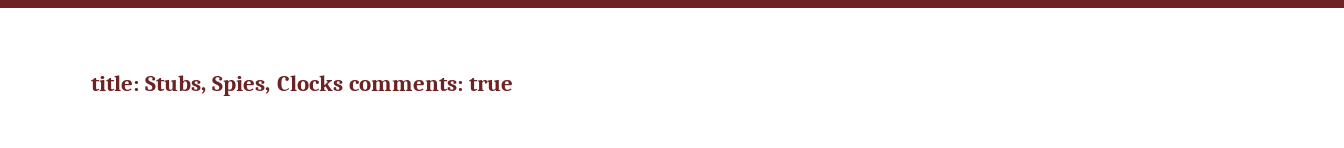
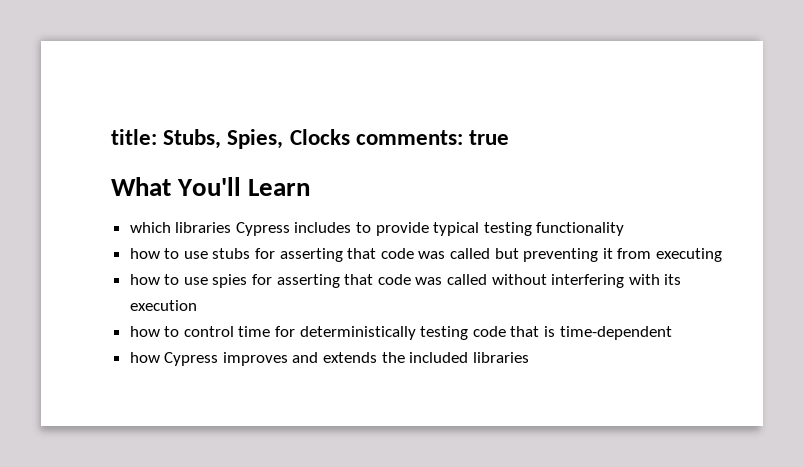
+ What You'll Learn
+ which libraries Cypress includes to provide typical testing functionality
+ how to use stubs for asserting that code was called but preventing it from executing
+ how to use spies for asserting that code was called without interfering with its execution
+ how to control time for deterministically testing code that is time-dependent
+ how Cypress improves and extends the included libraries

